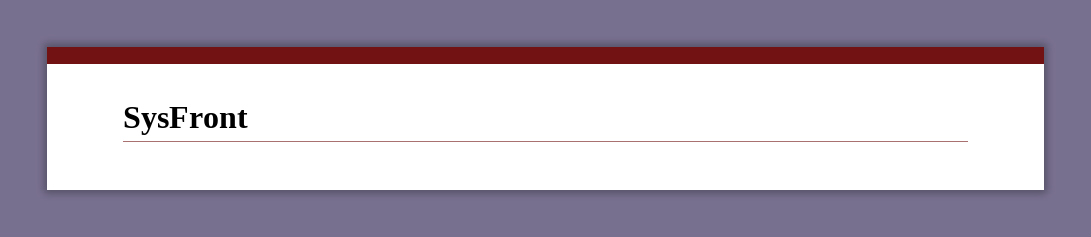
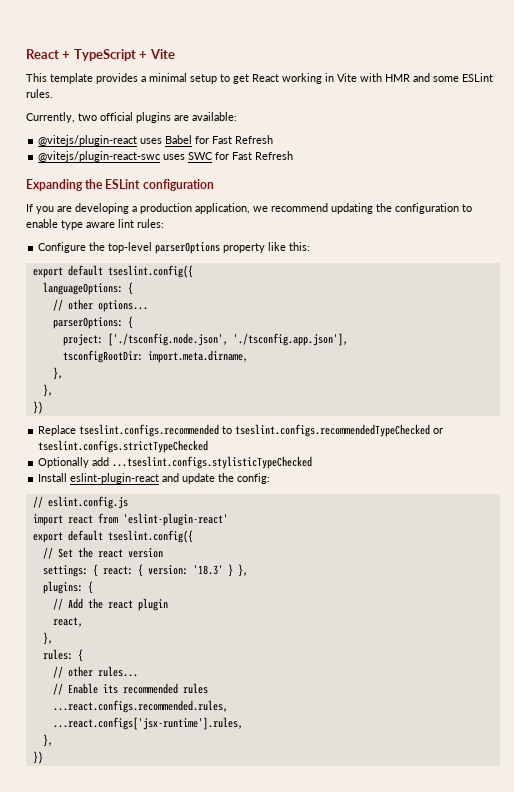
- SysFront
+ React + TypeScript + Vite
+ This template provides a minimal setup to get React working in Vite with HMR and some ESLint rules.
+ Currently, two official plugins are available:
+ @vitejs/plugin-react uses Babel for Fast Refresh
+ @vitejs/plugin-react-swc uses SWC for Fast Refresh
+ Expanding the ESLint configuration
+ If you are developing a production application, we recommend updating the configuration to enable type aware lint rules:
+ Configure the top-level parserOptions property like this:
+ export default tseslint.config({
+ languageOptions: {
+ // other options...
+ parserOptions: {
+ project: ['./tsconfig.node.json', './tsconfig.app.json'],
+ tsconfigRootDir: import.meta.dirname,
+ },
+ },
+ })
+ Replace tseslint.configs.recommended to tseslint.configs.recommendedTypeChecked or tseslint.configs.strictTypeChecked
+ Optionally add ...tseslint.configs.stylisticTypeChecked
+ Install eslint-plugin-react and update the config:
+ // eslint.config.js
+ import react from 'eslint-plugin-react'
+ export default tseslint.config({
+ // Set the react version
+ settings: { react: { version: '18.3' } },
+ plugins: {
+ // Add the react plugin
+ react,
+ },
+ rules: {
+ // other rules...
+ // Enable its recommended rules
+ ...react.configs.recommended.rules,
+ ...react.configs['jsx-runtime'].rules,
+ },
+ })

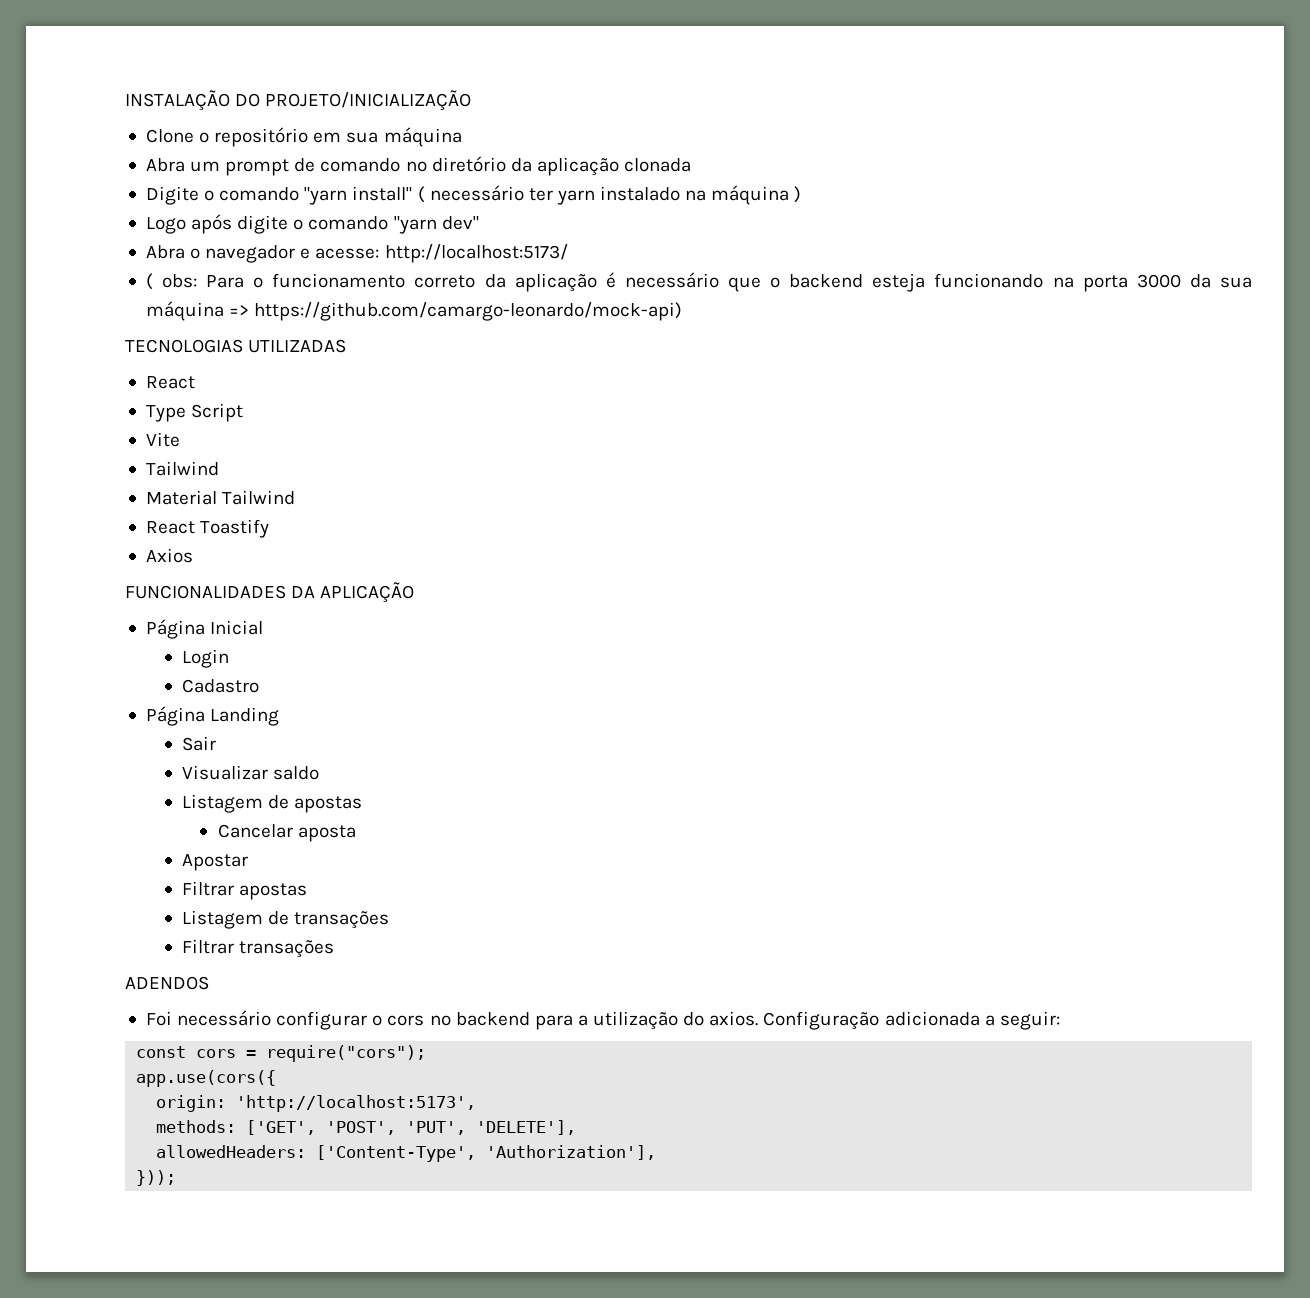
- React + TypeScript + Vite
- This template provides a minimal setup to get React working in Vite with HMR and some ESLint rules.
- Currently, two official plugins are available:
- @vitejs/plugin-react uses Babel for Fast Refresh
- @vitejs/plugin-react-swc uses SWC for Fast Refresh
- Expanding the ESLint configuration
- If you are developing a production application, we recommend updating the configuration to enable type aware lint rules:
- Configure the top-level parserOptions property like this:
- export default tseslint.config({
- languageOptions: {
- // other options...
- parserOptions: {
- project: ['./tsconfig.node.json', './tsconfig.app.json'],
- tsconfigRootDir: import.meta.dirname,
- },
- },
- })
- Replace tseslint.configs.recommended to tseslint.configs.recommendedTypeChecked or tseslint.configs.strictTypeChecked
- Optionally add ...tseslint.configs.stylisticTypeChecked
- Install eslint-plugin-react and update the config:
- // eslint.config.js
- import react from 'eslint-plugin-react'
- export default tseslint.config({
- // Set the react version
- settings: { react: { version: '18.3' } },
- plugins: {
- // Add the react plugin
- react,
- },
- rules: {
- // other rules...
- // Enable its recommended rules
- ...react.configs.recommended.rules,
- ...react.configs['jsx-runtime'].rules,
- },
- })
+ INSTALAÇÃO DO PROJETO/INICIALIZAÇÃO
+ Clone o repositório em sua máquina
+ Abra um prompt de comando no diretório da aplicação clonada
+ Digite o comando "yarn install" ( necessário ter yarn instalado na máquina )
+ Logo após digite o comando "yarn dev"
+ Abra o navegador e acesse: http://localhost:5173/
+ ( obs: Para o funcionamento correto da aplicação é necessário que o backend esteja funcionando na porta 3000 da sua máquina => https://github.com/camargo-leonardo/mock-api)
+ TECNOLOGIAS UTILIZADAS
+ React
+ Type Script
+ Vite
+ Tailwind
+ Material Tailwind
+ React Toastify
+ Axios
+ FUNCIONALIDADES DA APLICAÇÃO
+ Página Inicial
+ Login
+ Cadastro
+ Página Landing
+ Sair
+ Visualizar saldo
+ Listagem de apostas
+ Cancelar aposta
+ Apostar
+ Filtrar apostas
+ Listagem de transações
+ Filtrar transações
+ ADENDOS
+ Foi necessário configurar o cors no backend para a utilização do axios. Configuração adicionada a seguir:
+ const cors = require("cors");
+ app.use(cors({
+ origin: 'http://localhost:5173',
+ methods: ['GET', 'POST', 'PUT', 'DELETE'],
+ allowedHeaders: ['Content-Type', 'Authorization'],
+ }));

